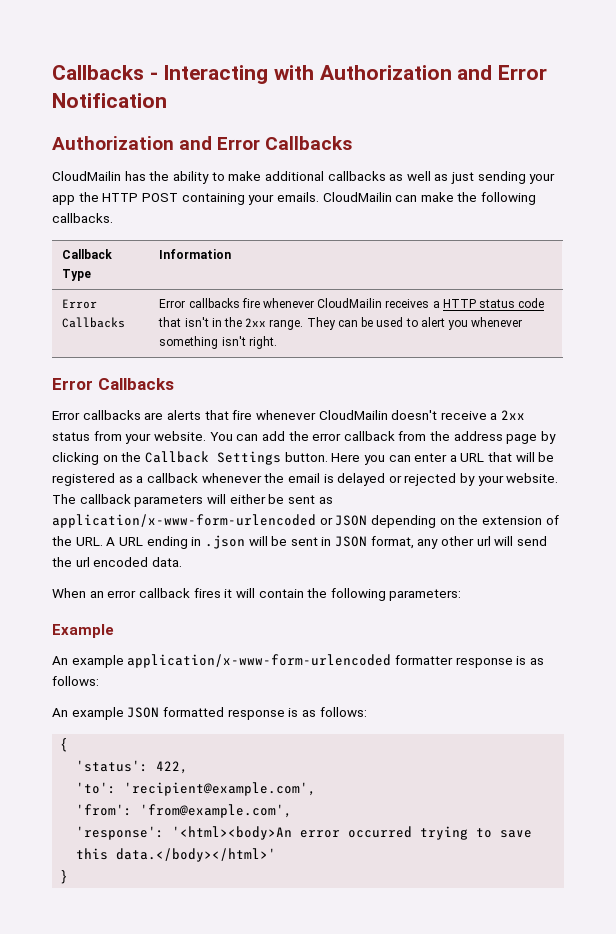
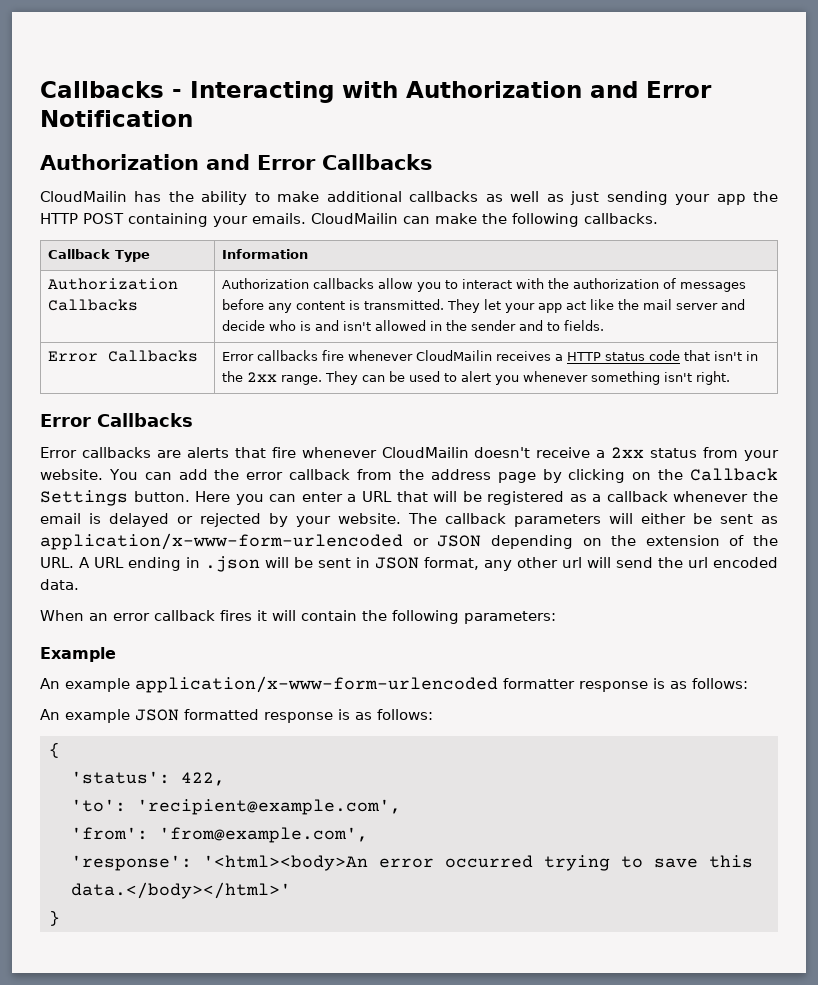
+ Authorization Callbacks | Authorization callbacks allow you to interact with the authorization of messages before any content is transmitted. They let your app act like the mail server and decide who is and isn't allowed in the sender and to fields.

